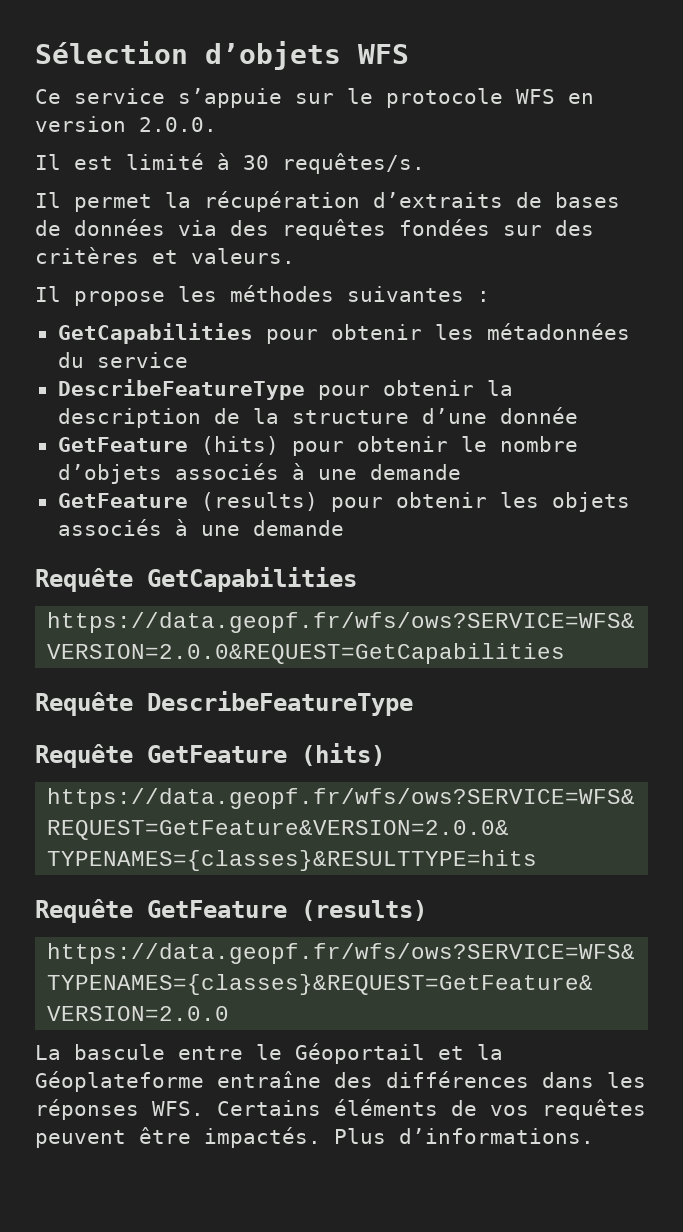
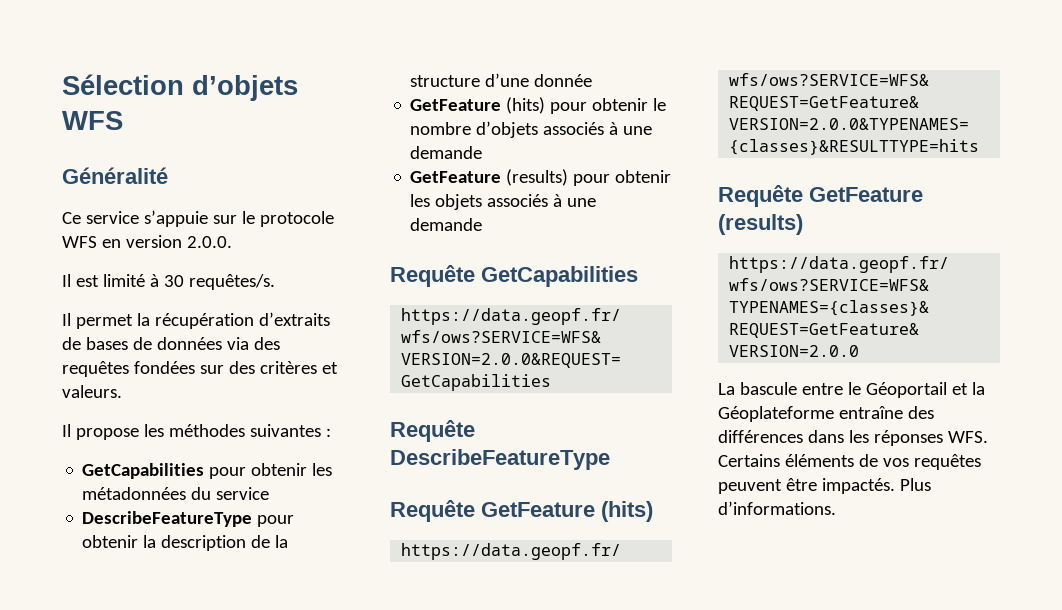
+ Généralité

